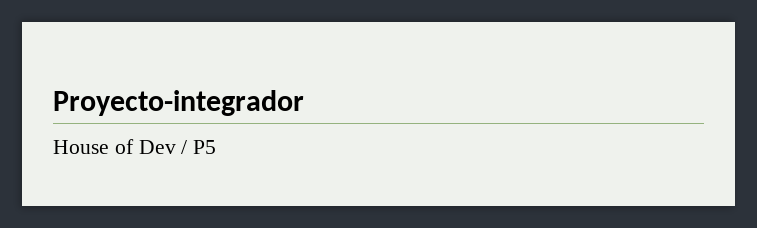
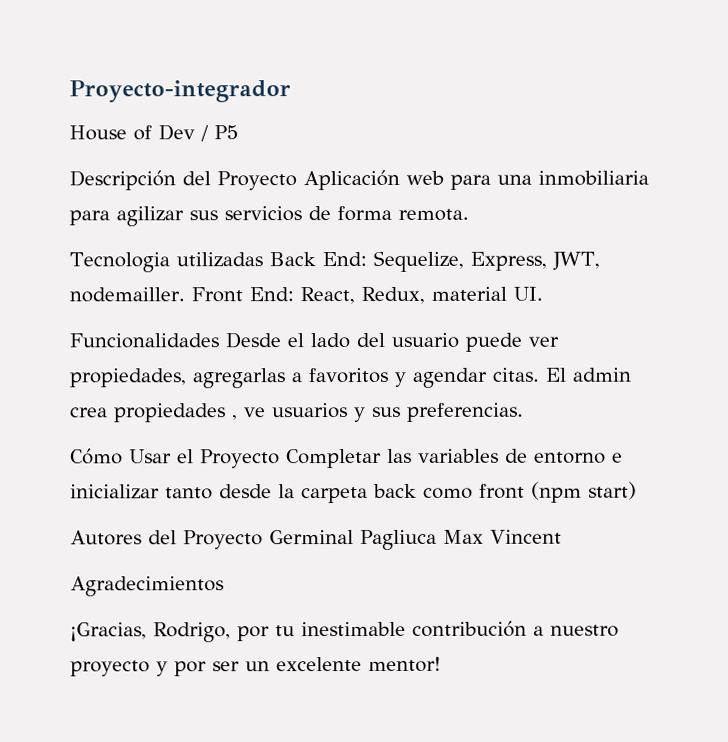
+ Descripción del Proyecto Aplicación web para una inmobiliaria para agilizar sus servicios de forma remota.
+ Tecnologia utilizadas Back End: Sequelize, Express, JWT, nodemailler. Front End: React, Redux, material UI.
+ Funcionalidades Desde el lado del usuario puede ver propiedades, agregarlas a favoritos y agendar citas. El admin crea propiedades , ve usuarios y sus preferencias.
+ Cómo Usar el Proyecto Completar las variables de entorno e inicializar tanto desde la carpeta back como front (npm start)
+ Autores del Proyecto Germinal Pagliuca Max Vincent
+ Agradecimientos
+ ¡Gracias, Rodrigo, por tu inestimable contribución a nuestro proyecto y por ser un excelente mentor!

